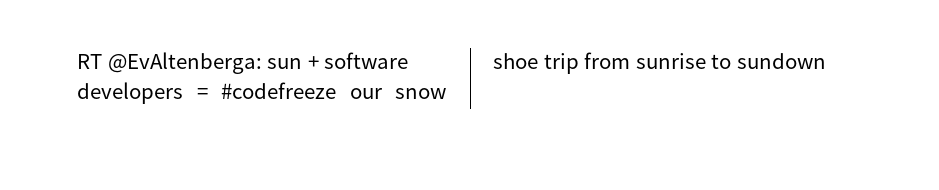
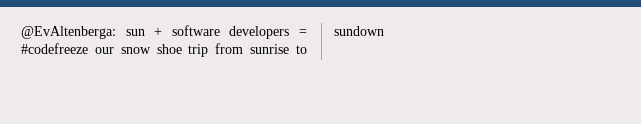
- RT @EvAltenberga: sun + software developers = #codefreeze our snow shoe trip from sunrise to sundown
+ @EvAltenberga: sun + software developers = #codefreeze our snow shoe trip from sunrise to sundown

